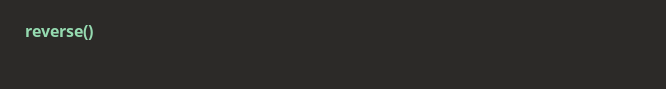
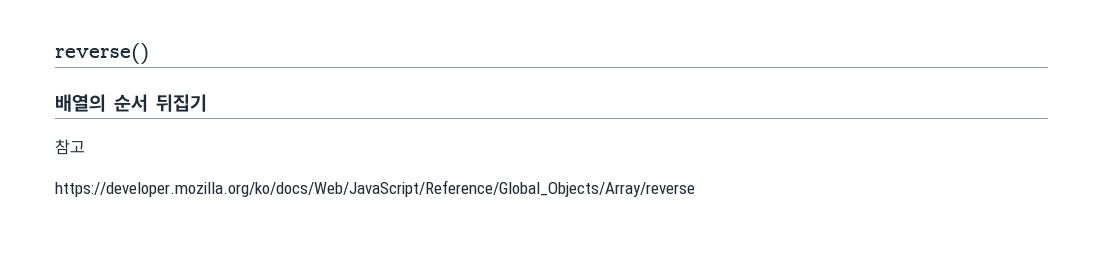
+ 배열의 순서 뒤집기
+ 참고
+ https://developer.mozilla.org/ko/docs/Web/JavaScript/Reference/Global_Objects/Array/reverse

